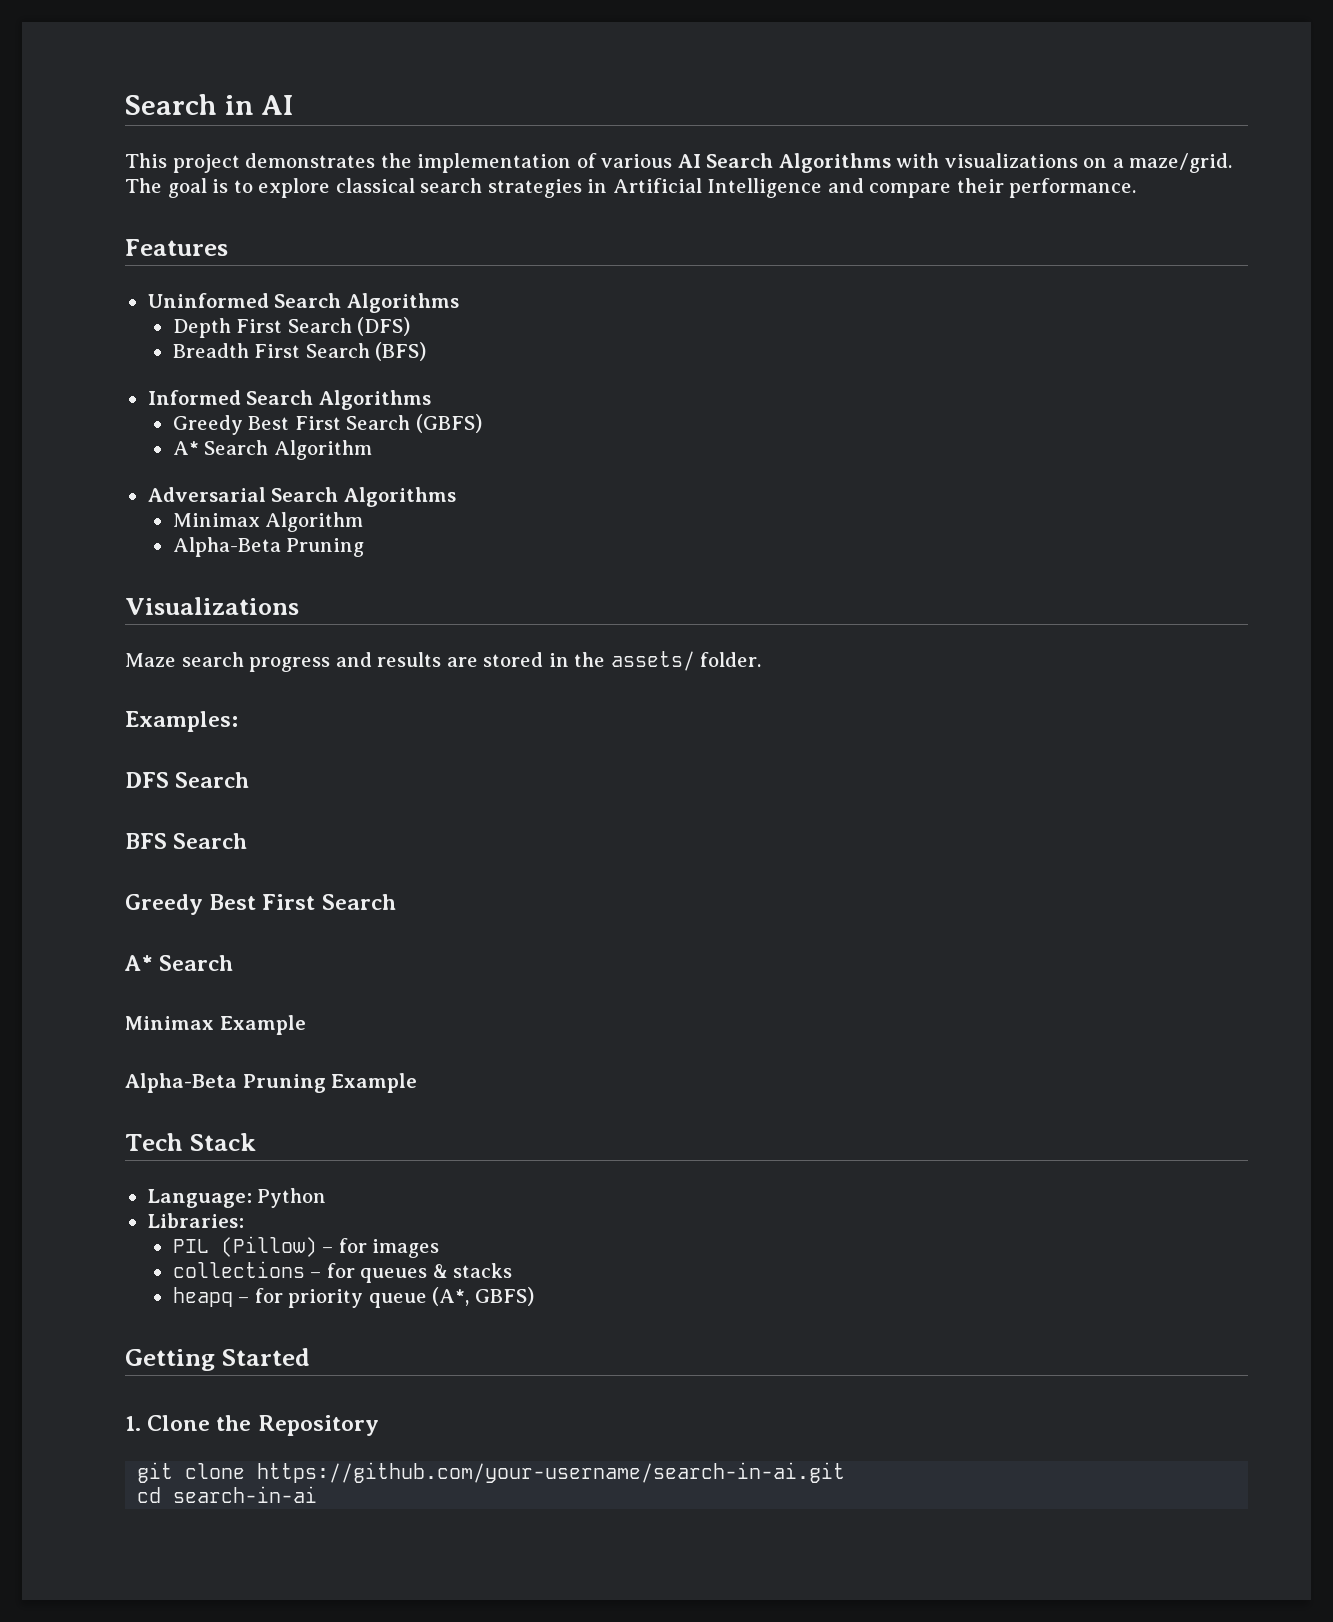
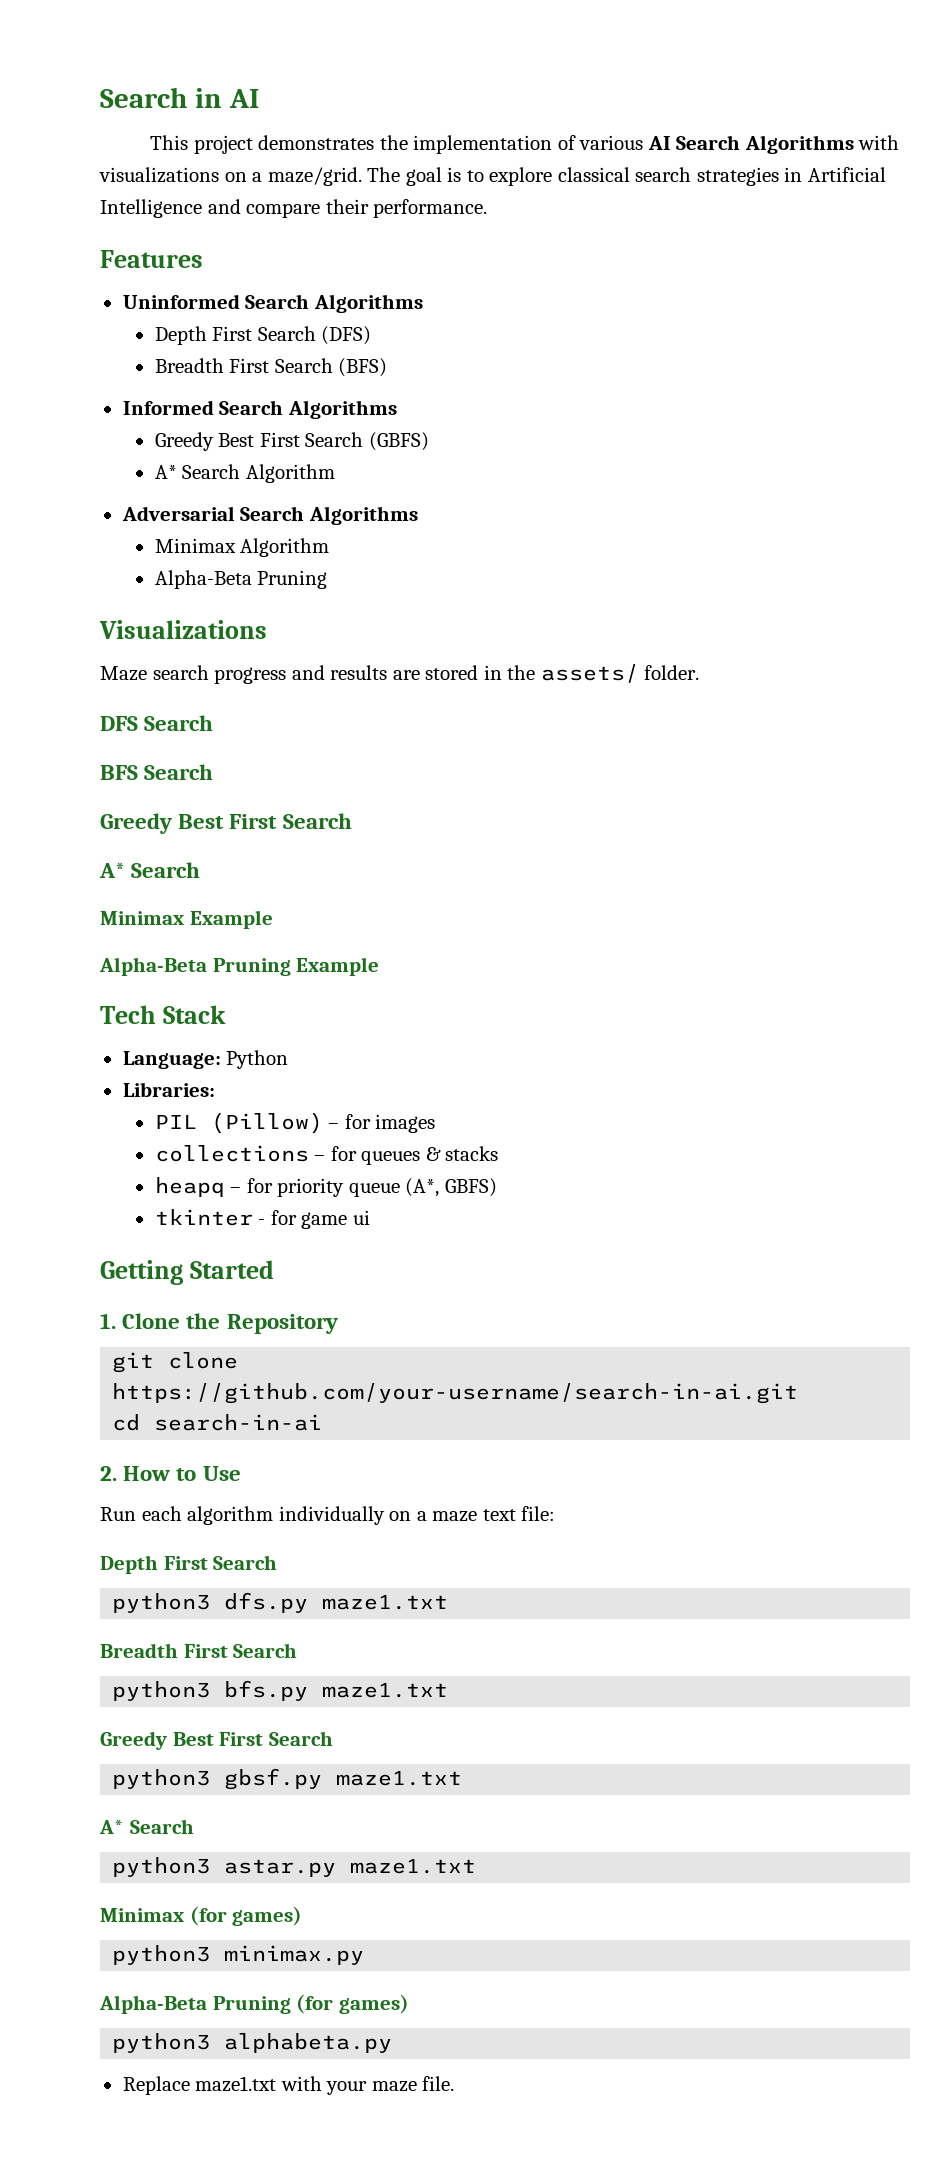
- Examples:
+ tkinter - for game ui
+ 2. How to Use
+ Run each algorithm individually on a maze text file:
+ Depth First Search
+ python3 dfs.py maze1.txt
+ Breadth First Search
+ python3 bfs.py maze1.txt
+ Greedy Best First Search
+ python3 gbsf.py maze1.txt
+ A* Search
+ python3 astar.py maze1.txt
+ Minimax (for games)
+ python3 minimax.py
+ Alpha-Beta Pruning (for games)
+ python3 alphabeta.py
+ Replace maze1.txt with your maze file.

